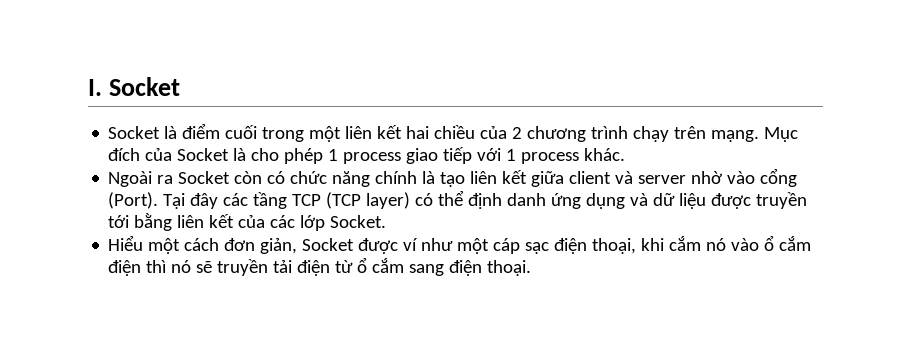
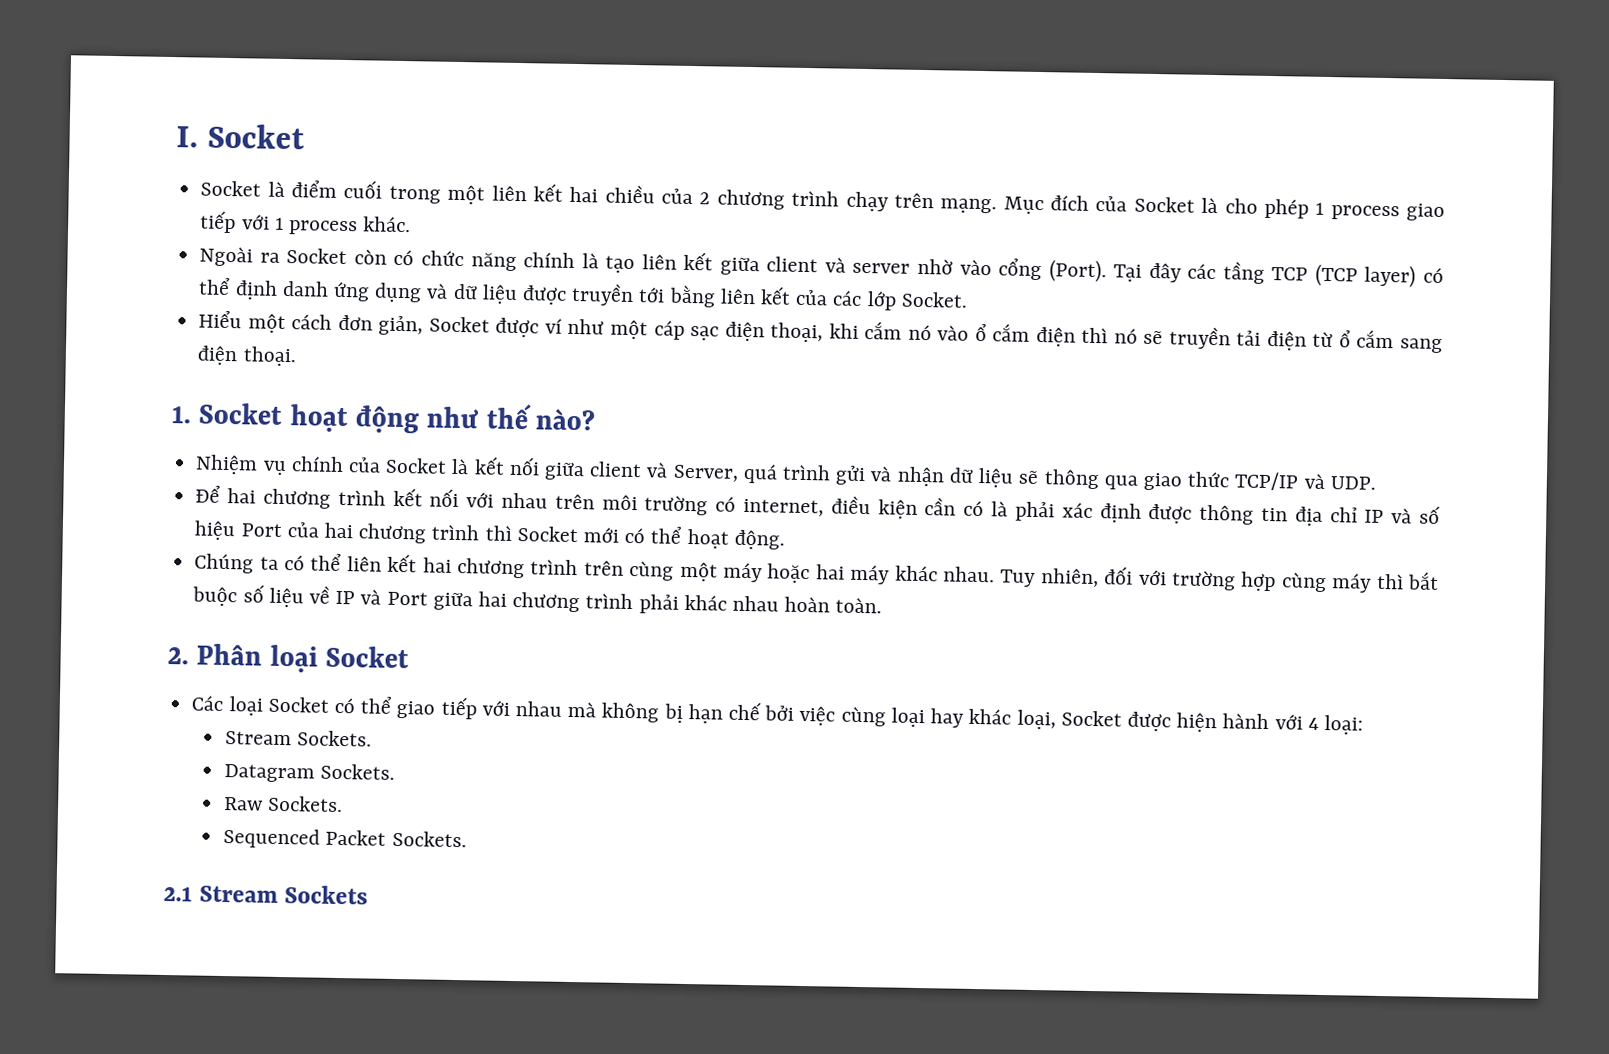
+ 1. Socket hoạt động như thế nào?
+ Nhiệm vụ chính của Socket là kết nối giữa client và Server, quá trình gửi và nhận dữ liệu sẽ thông qua giao thức TCP/IP và UDP.
+ Để hai chương trình kết nối với nhau trên môi trường có internet, điều kiện cần có là phải xác định được thông tin địa chỉ IP và số hiệu Port của hai chương trình thì Socket mới có thể hoạt động.
+ Chúng ta có thể liên kết hai chương trình trên cùng một máy hoặc hai máy khác nhau. Tuy nhiên, đối với trường hợp cùng máy thì bắt buộc số liệu về IP và Port giữa hai chương trình phải khác nhau hoàn toàn.
+ 2. Phân loại Socket
+ Các loại Socket có thể giao tiếp với nhau mà không bị hạn chế bởi việc cùng loại hay khác loại, Socket được hiện hành với 4 loại:
+ Stream Sockets.
+ Datagram Sockets.
+ Raw Sockets.
+ Sequenced Packet Sockets.
+ 2.1 Stream Sockets

